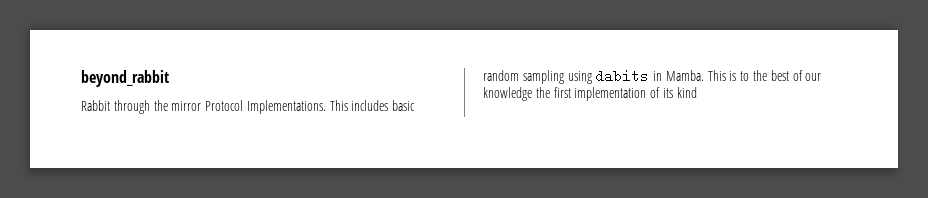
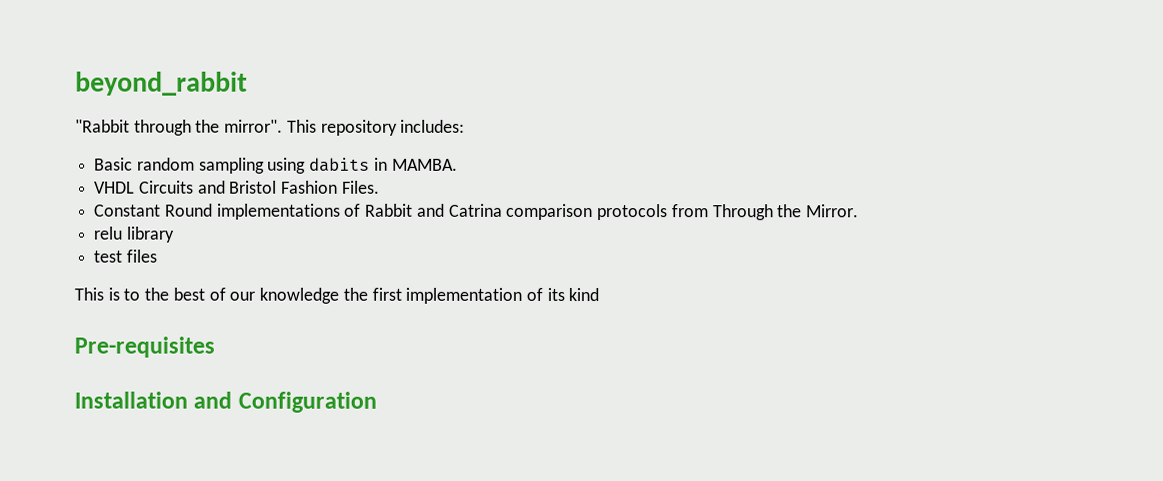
- Rabbit through the mirror Protocol Implementations. This includes basic random sampling using dabits in Mamba. This is to the best of our knowledge the first implementation of its kind
+ "Rabbit through the mirror". This repository includes:
+ Basic random sampling using dabits in MAMBA.
+ VHDL Circuits and Bristol Fashion Files.
+ Constant Round implementations of Rabbit and Catrina comparison protocols from Through the Mirror.
+ relu library
+ test files
+ This is to the best of our knowledge the first implementation of its kind
+ Pre-requisites
+ Installation and Configuration

